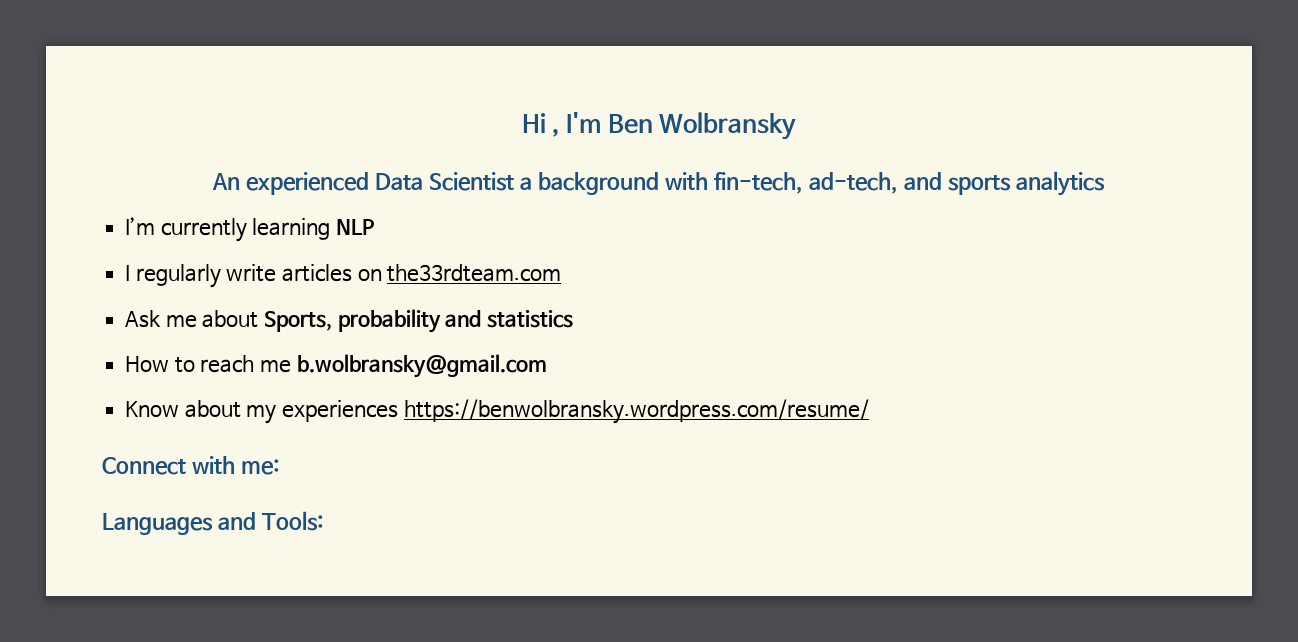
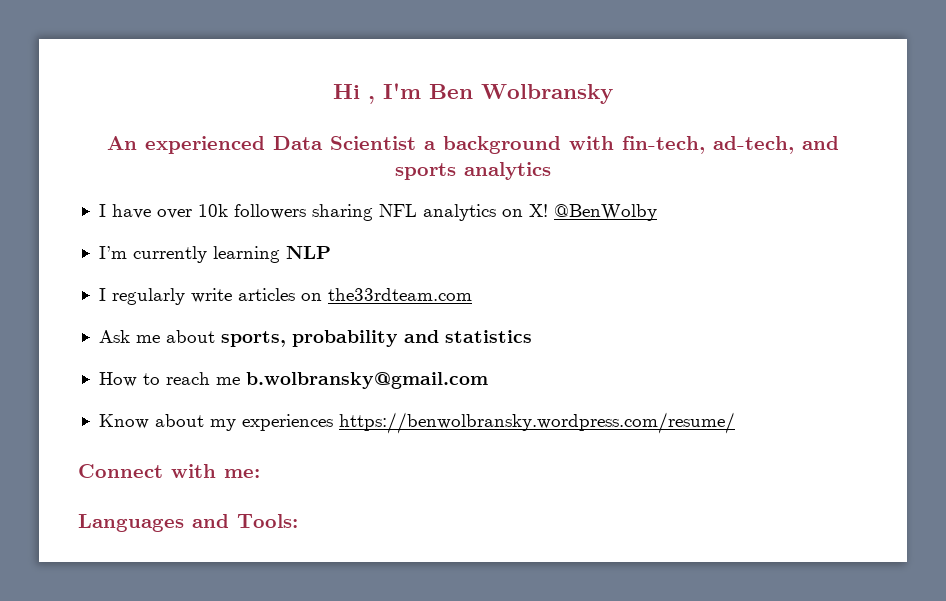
+ I have over 10k followers sharing NFL analytics on X! @BenWolby
- Ask me about Sports, probability and statistics
+ Ask me about sports, probability and statistics

